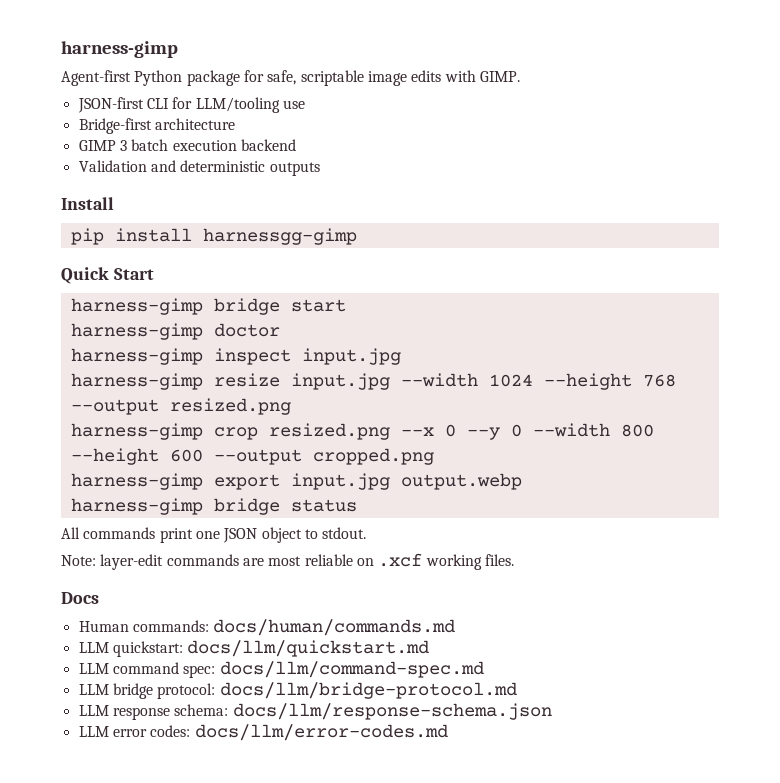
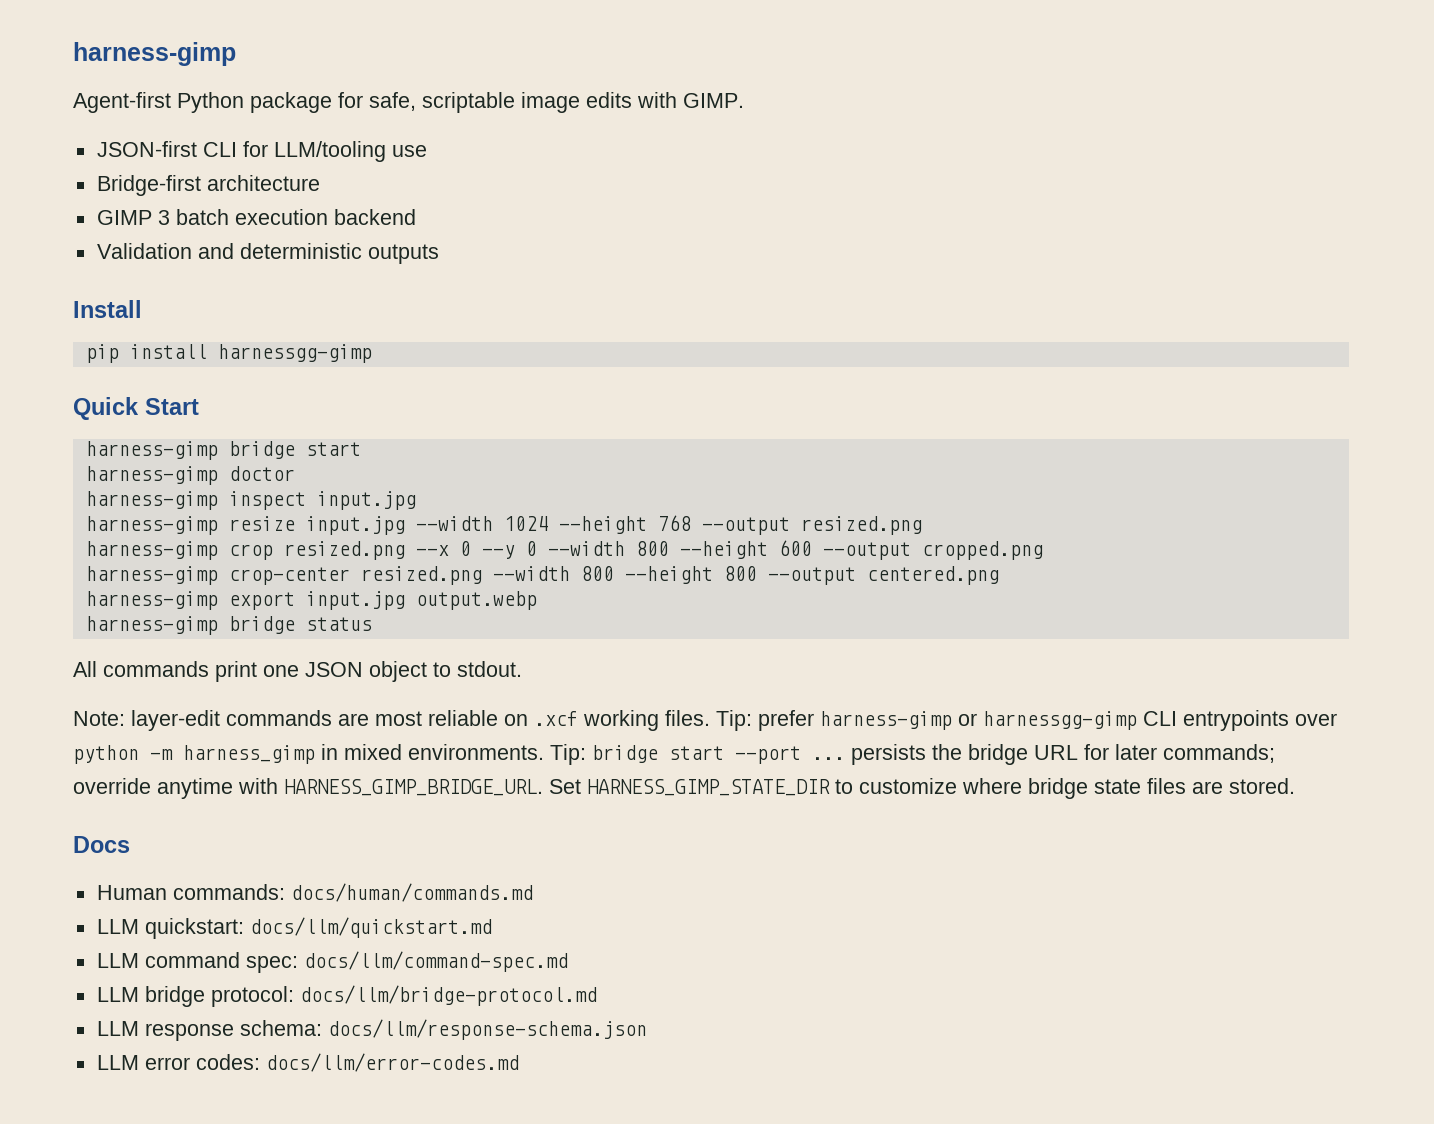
+ harness-gimp crop-center resized.png --width 800 --height 800 --output centered.png
+ Tip: prefer harness-gimp or harnessgg-gimp CLI entrypoints over python -m harness_gimp in mixed environments. Tip: bridge start --port ... persists the bridge URL for later commands; override anytime with HARNESS_GIMP_BRIDGE_URL. Set HARNESS_GIMP_STATE_DIR to customize where bridge state files are stored.

